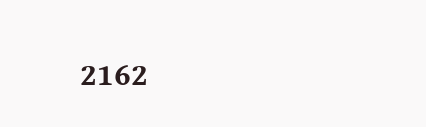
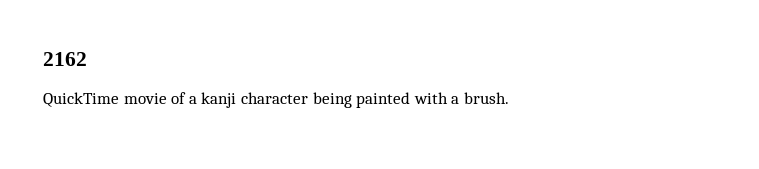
+ QuickTime movie of a kanji character being painted with a brush.

